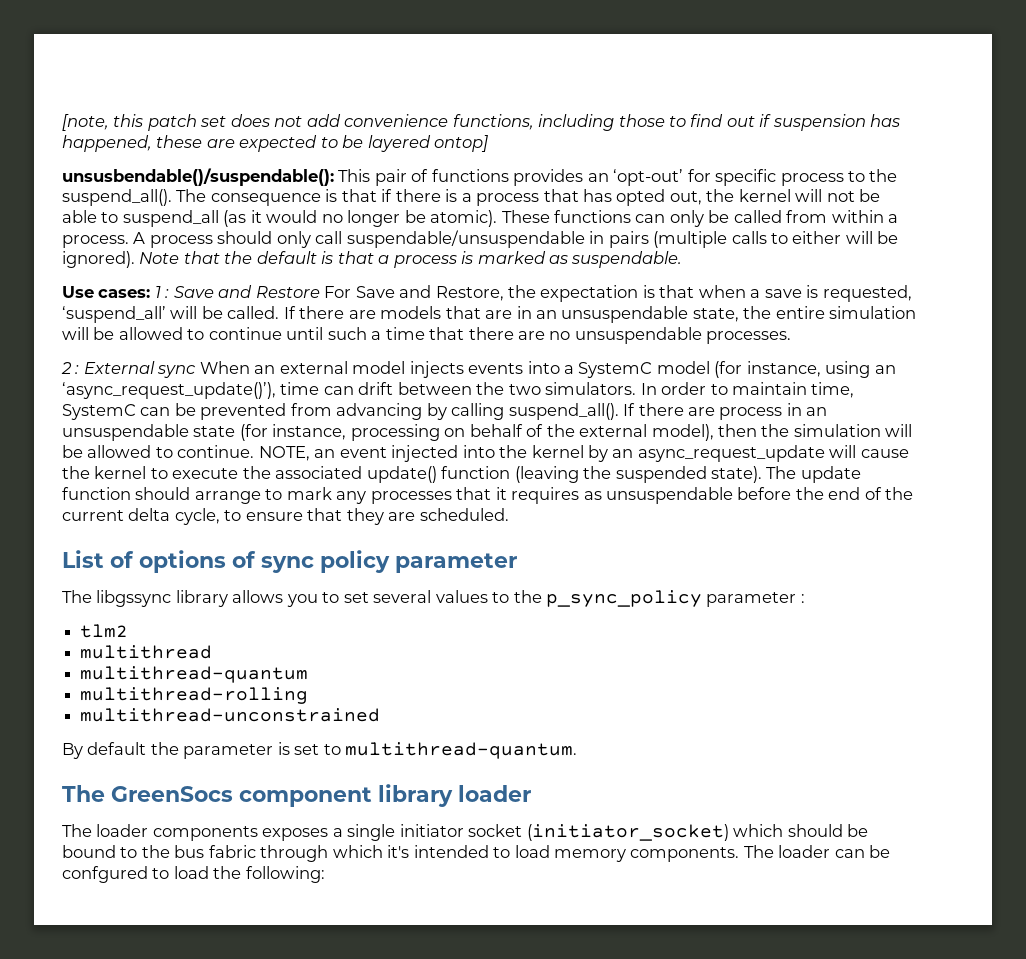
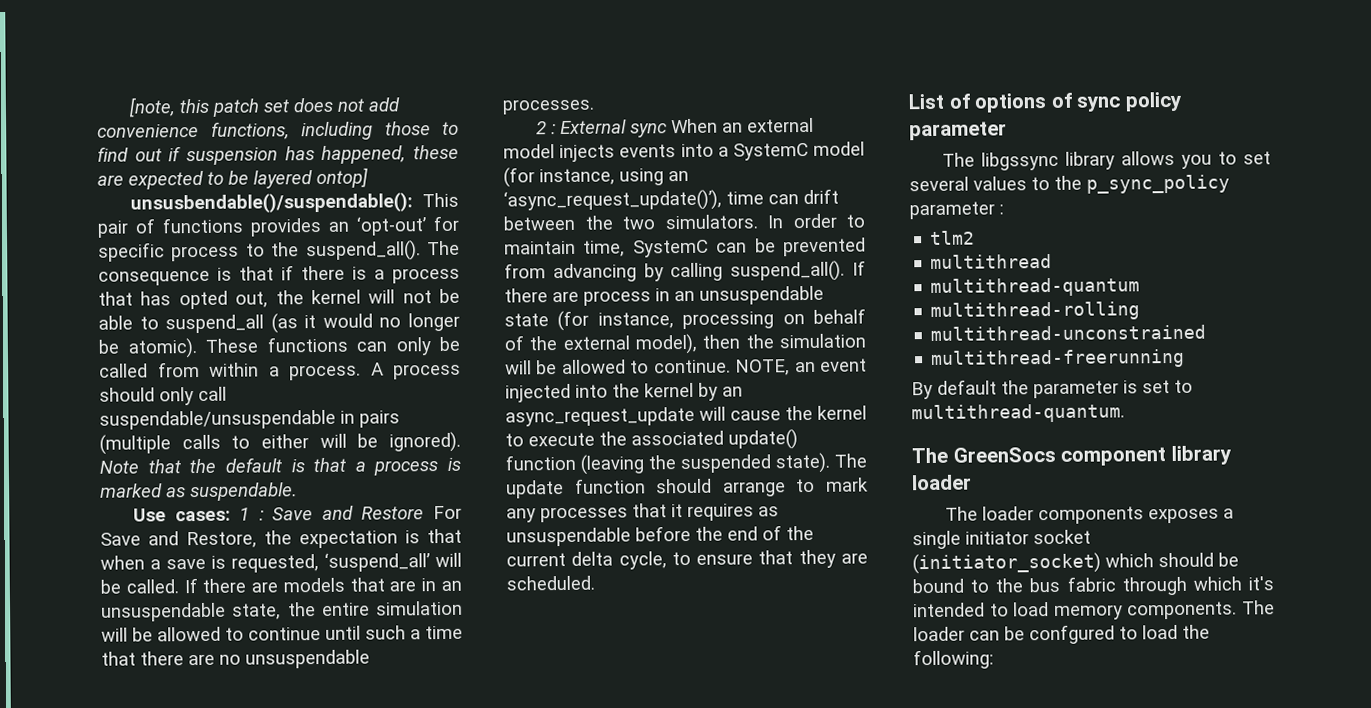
+ multithread-freerunning

